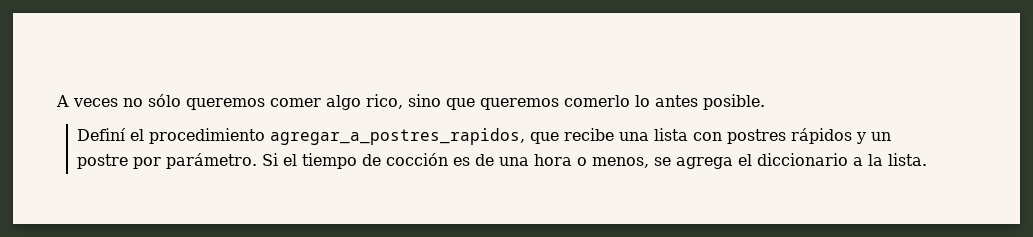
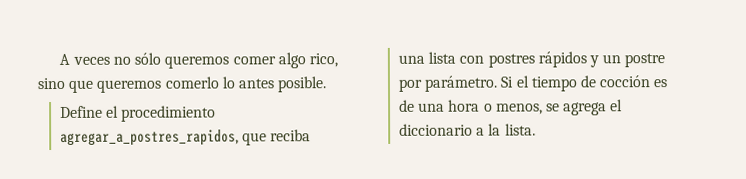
- Definí el procedimiento agregar_a_postres_rapidos, que recibe una lista con postres rápidos y un postre por parámetro.
+ Define el procedimiento agregar_a_postres_rapidos, que reciba una lista con postres rápidos y un postre por parámetro.

